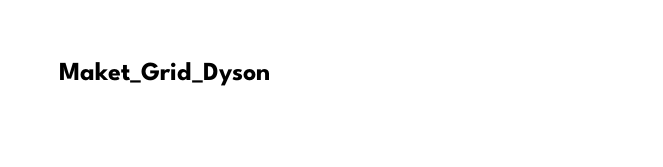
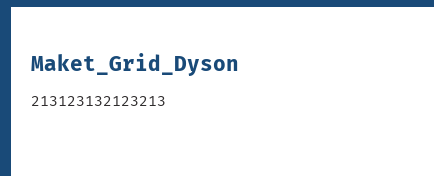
+ 213123132123213

